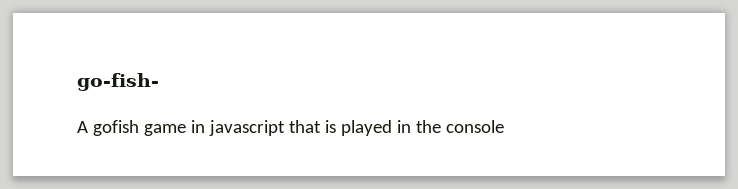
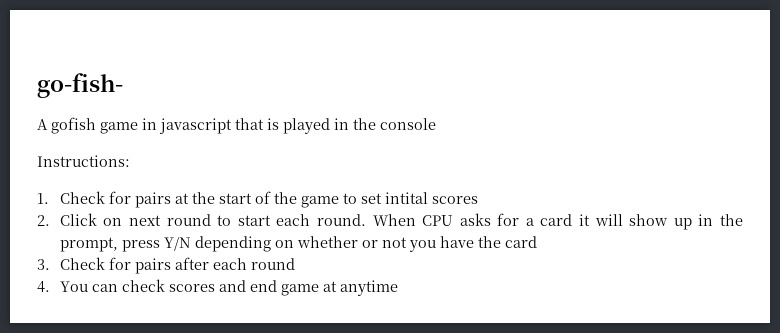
+ Instructions:
+ 1. Check for pairs at the start of the game to set intital scores
+ 2. Click on next round to start each round. When CPU asks for a card it will show up in the prompt, press Y/N depending on whether or not you have the card
+ 3. Check for pairs after each round
+ 4. You can check scores and end game at anytime

